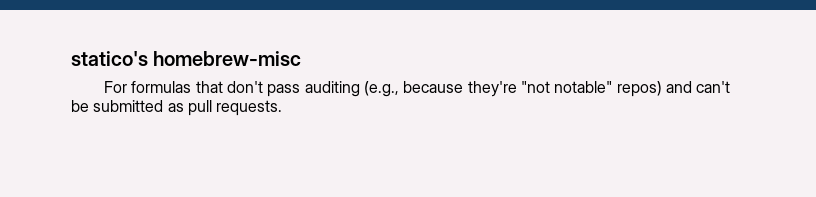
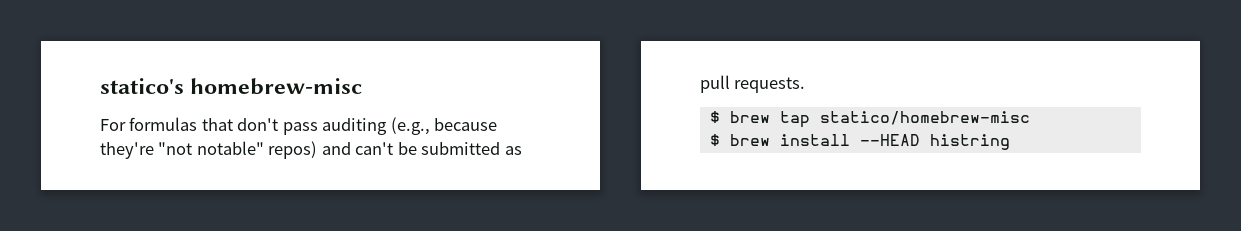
+ $ brew tap statico/homebrew-misc
+ $ brew install --HEAD histring

